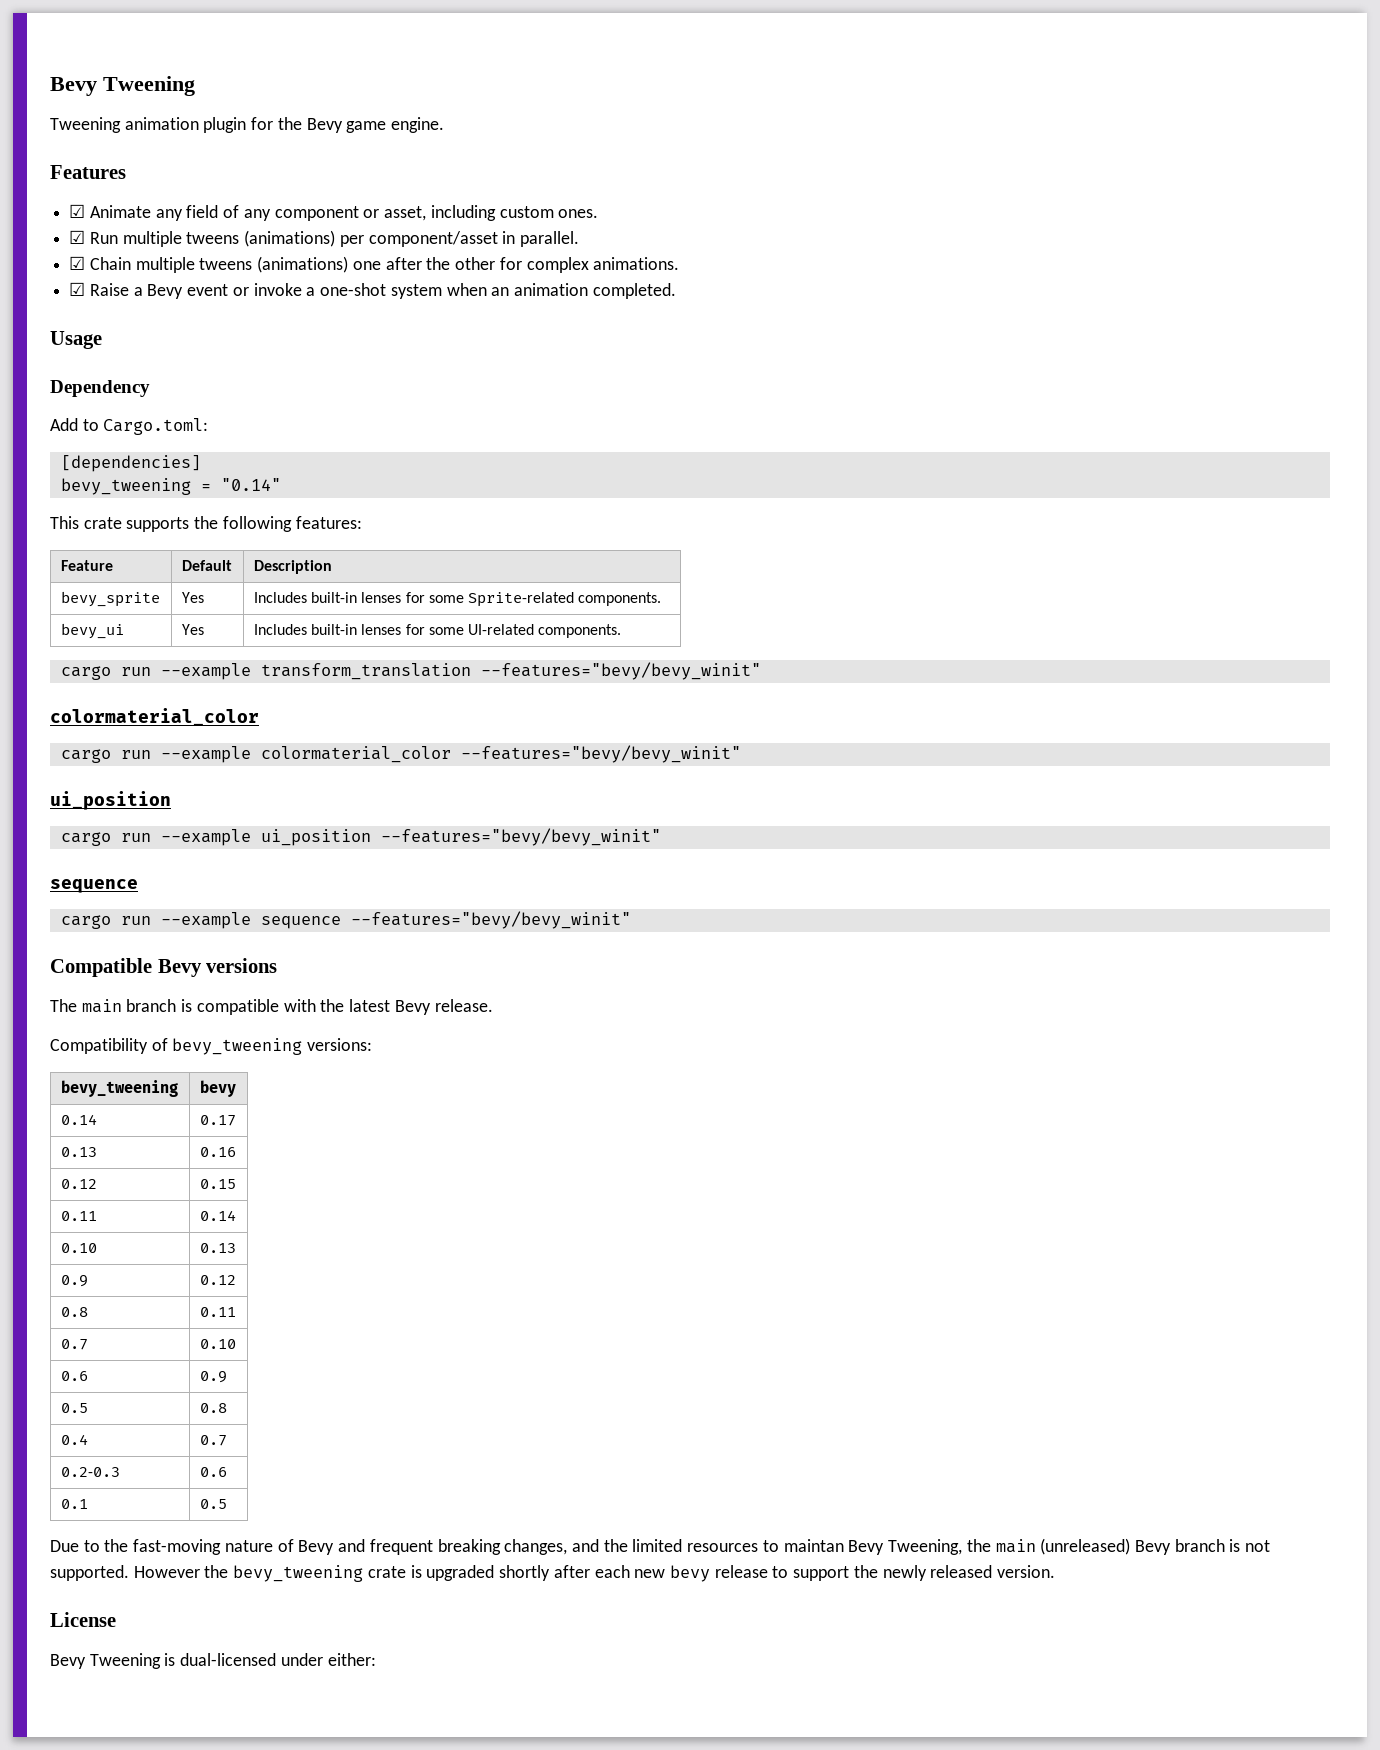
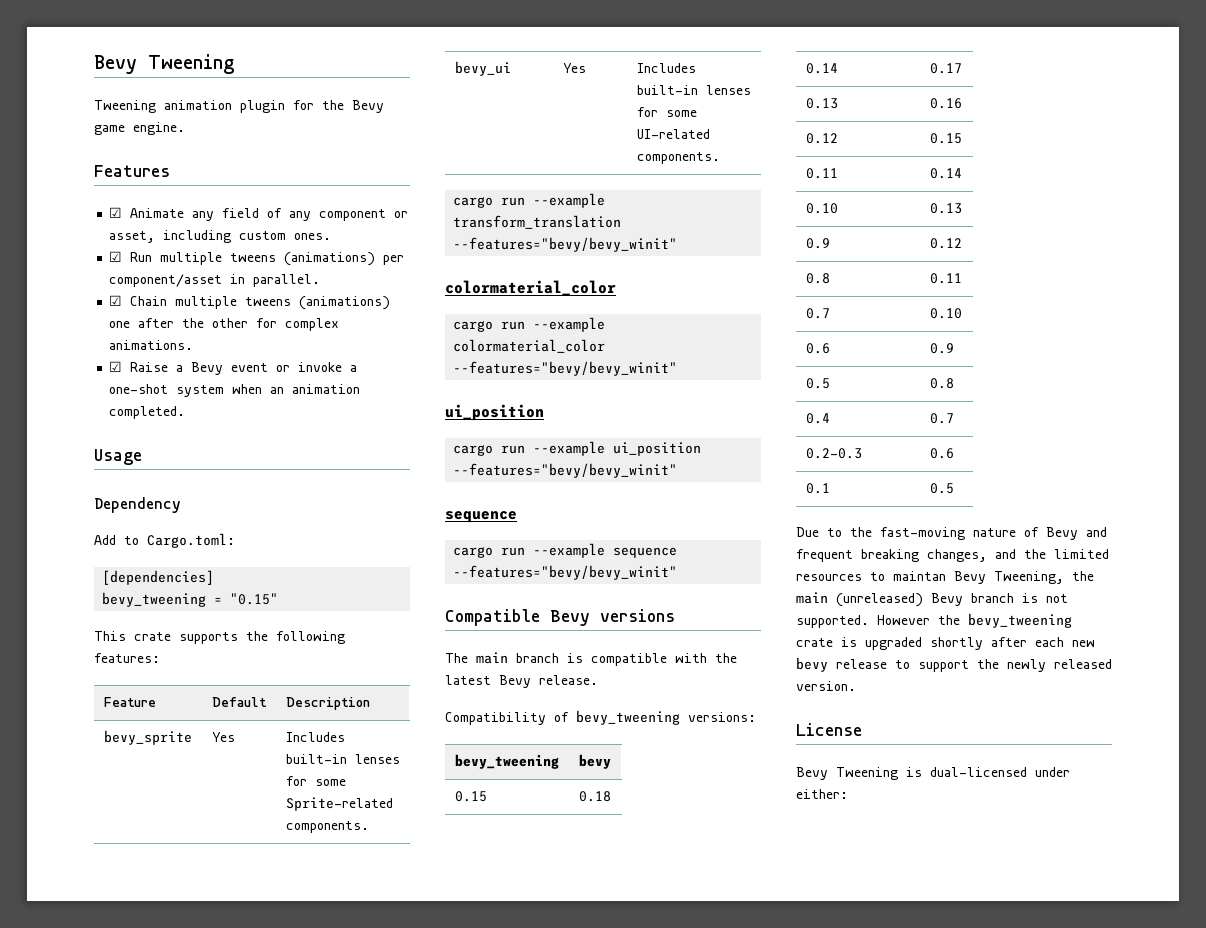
- bevy_tweening = "0.14"
+ bevy_tweening = "0.15"
+ 0.15 | 0.18

